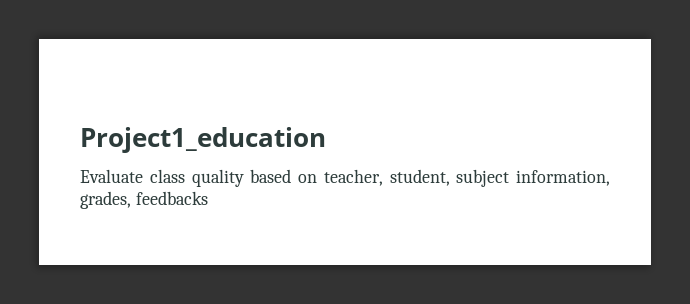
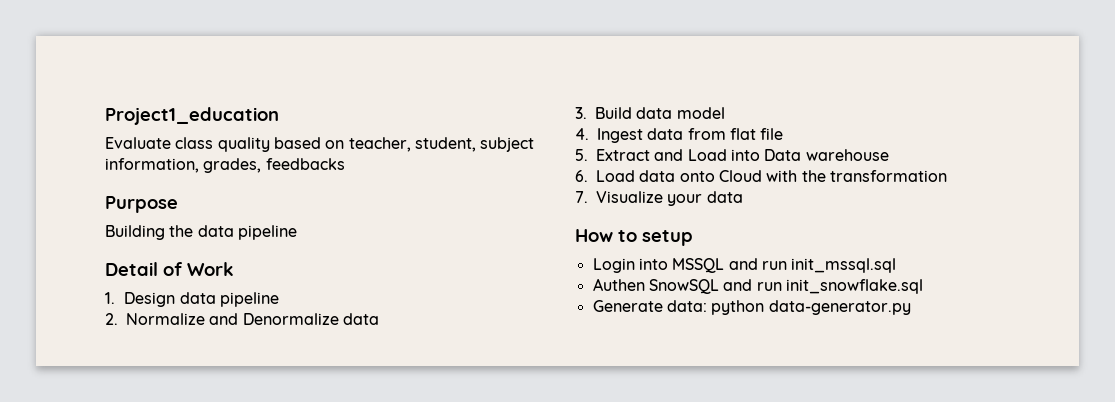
+ Purpose
+ Building the data pipeline
+ Detail of Work
+ 1. Design data pipeline
+ 2. Normalize and Denormalize data
+ 3. Build data model
+ 4. Ingest data from flat file
+ 5. Extract and Load into Data warehouse
+ 6. Load data onto Cloud with the transformation
+ 7. Visualize your data
+ How to setup
+ Login into MSSQL and run init_mssql.sql
+ Authen SnowSQL and run init_snowflake.sql
+ Generate data: python data-generator.py

